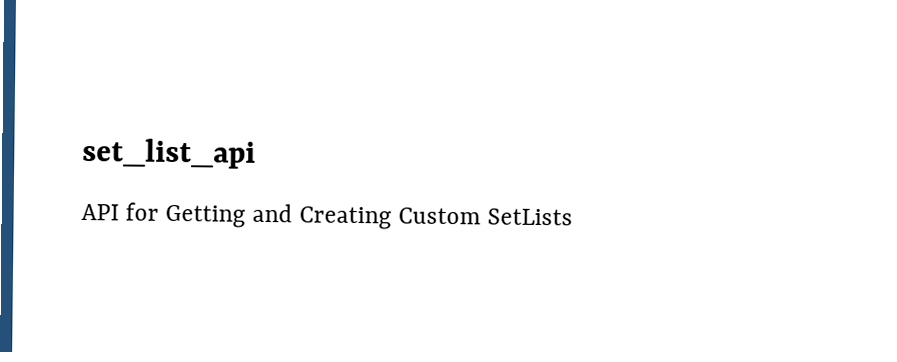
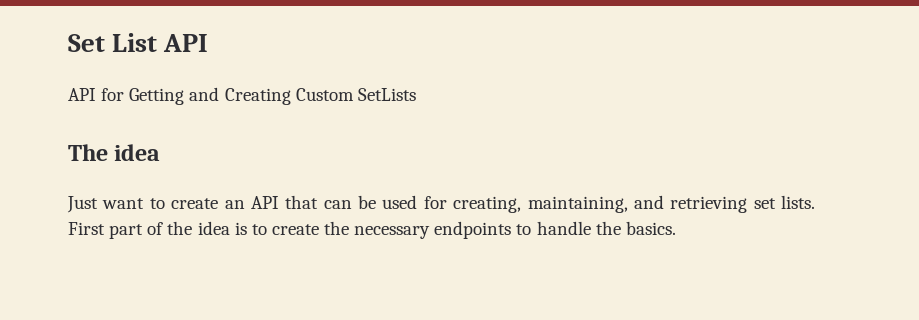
- set_list_api
+ Set List API
+ The idea
+ Just want to create an API that can be used for creating, maintaining, and retrieving set lists. First part of the idea is to create the necessary endpoints to handle the basics.

